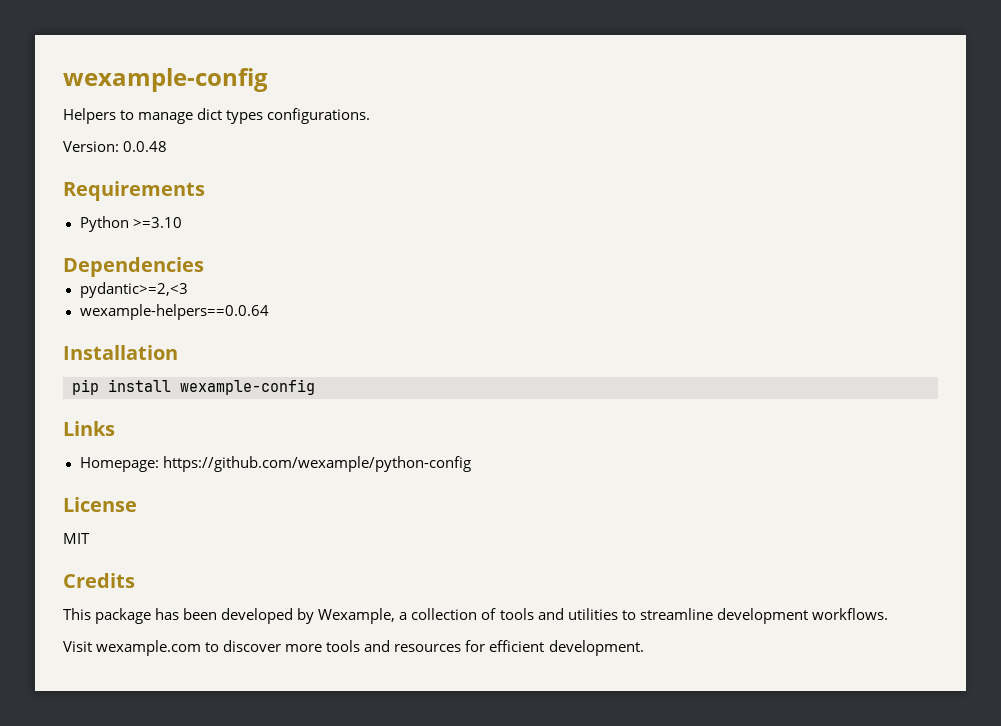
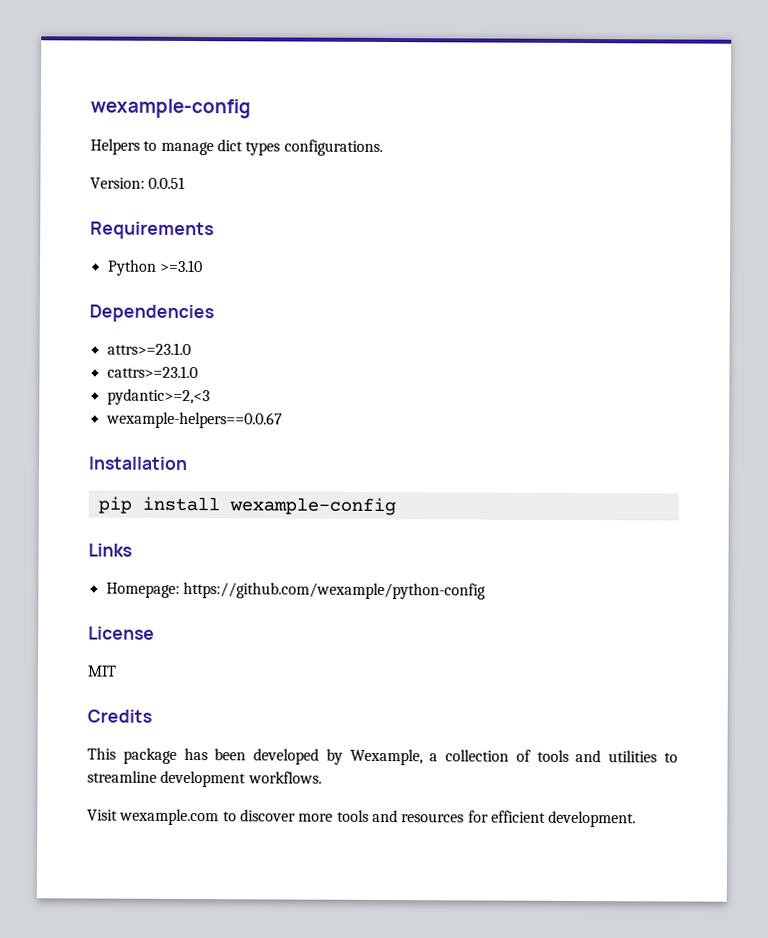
- Version: 0.0.48
+ Version: 0.0.51
+ attrs>=23.1.0
+ cattrs>=23.1.0
- wexample-helpers==0.0.64
+ wexample-helpers==0.0.67

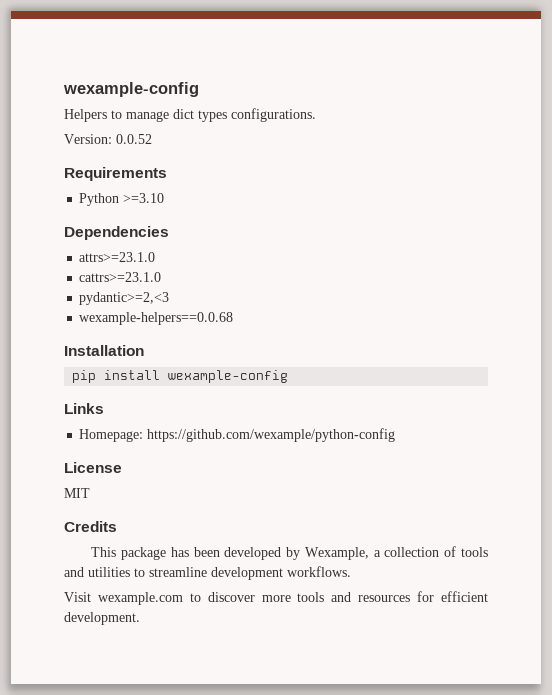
- Version: 0.0.51
+ Version: 0.0.52
- wexample-helpers==0.0.67
+ wexample-helpers==0.0.68

